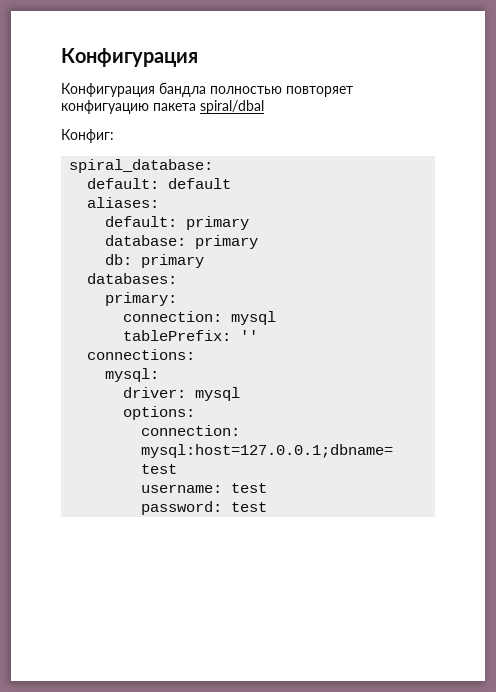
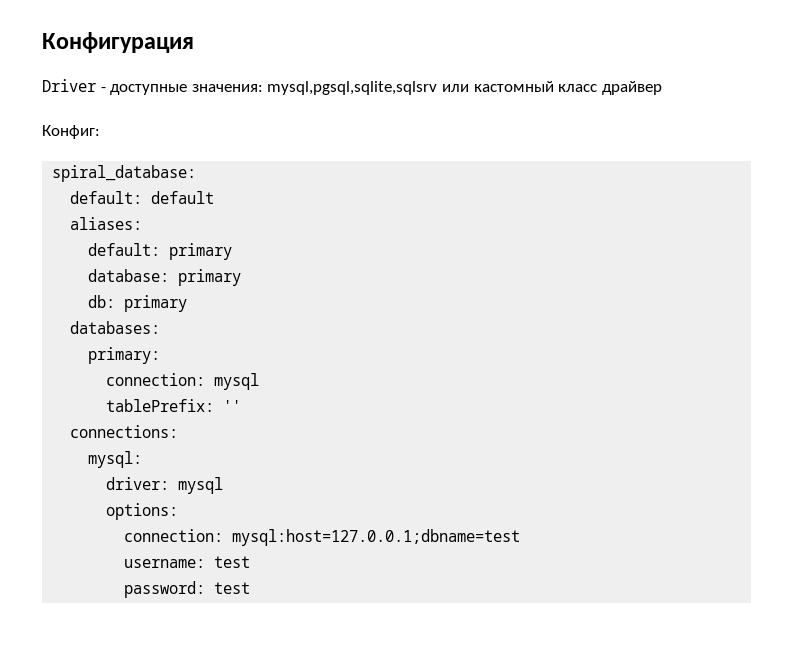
- Конфигурация бандла полностью повторяет конфигуацию пакета spiral/dbal
+ Driver - доступные значения: mysql,pgsql,sqlite,sqlsrv или кастомный класс драйвер

